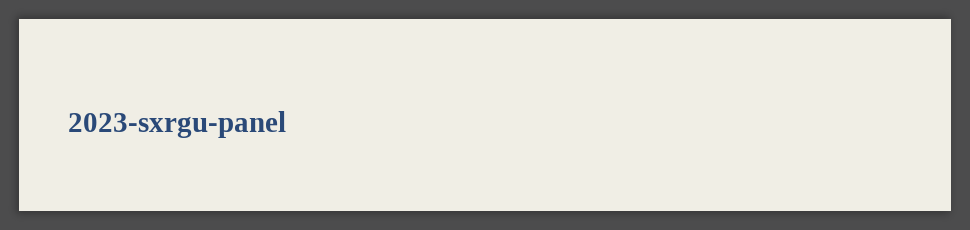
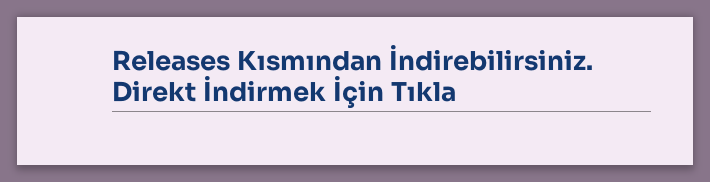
- 2023-sxrgu-panel
+ Releases Kısmından İndirebilirsiniz. Direkt İndirmek İçin Tıkla

